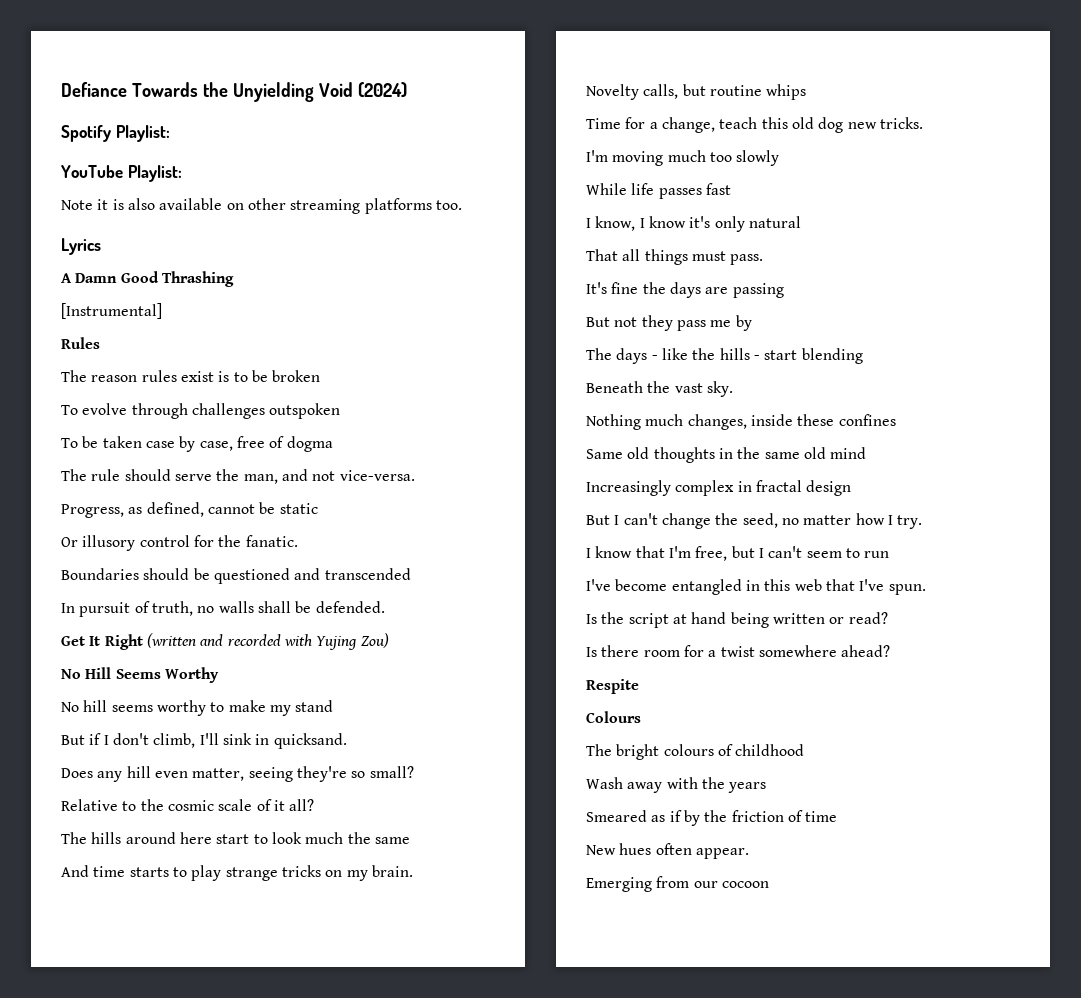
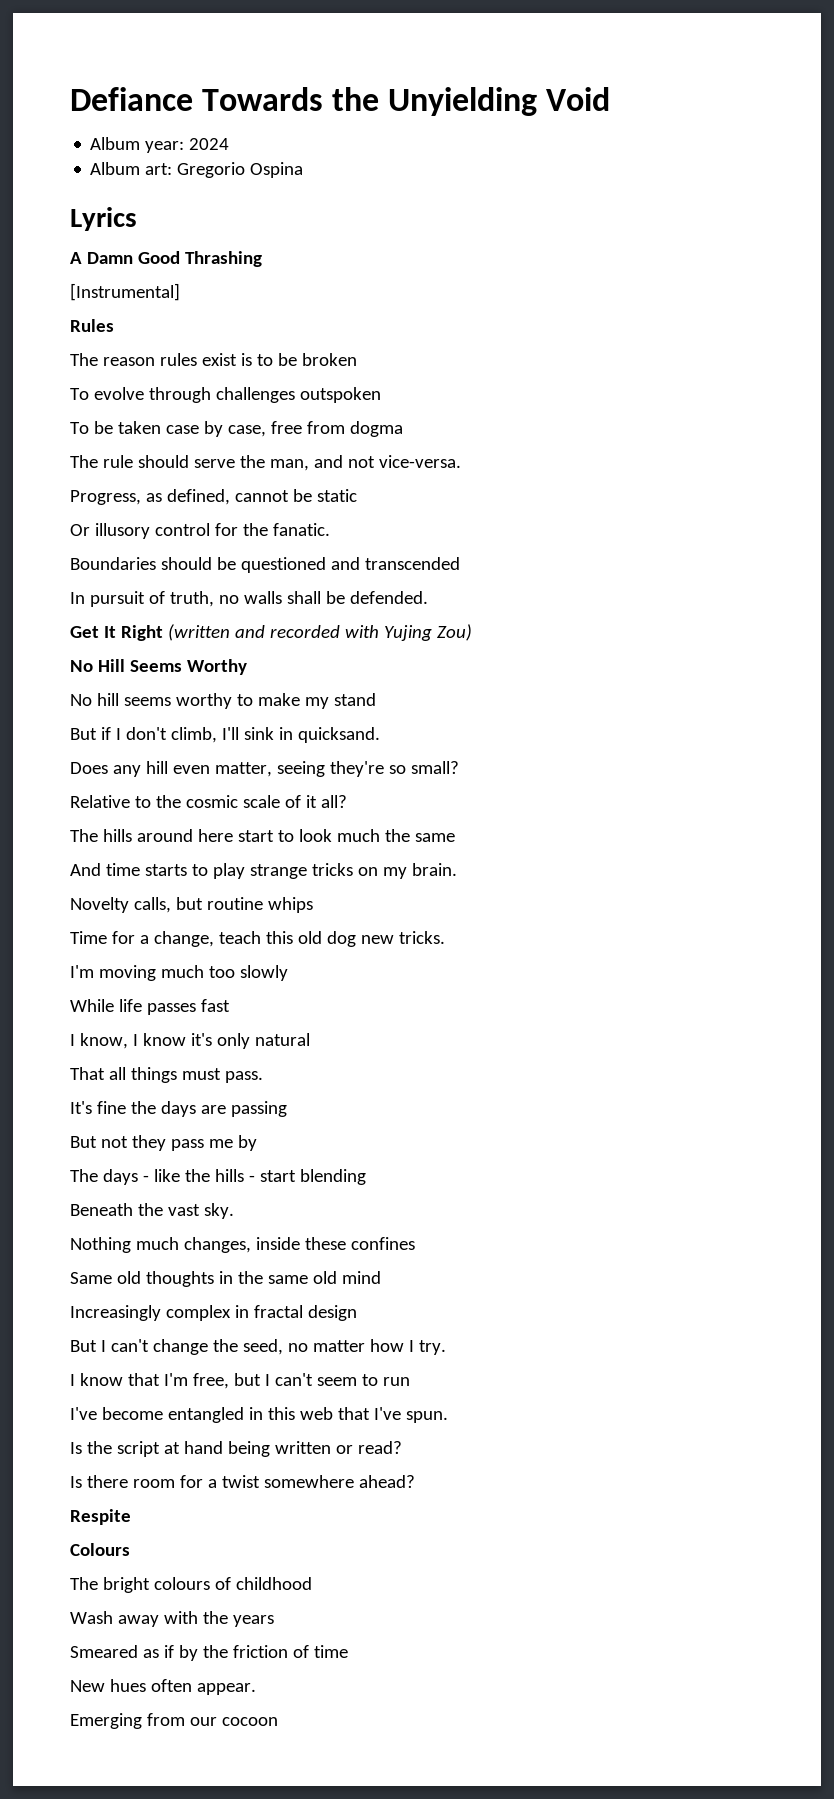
- Defiance Towards the Unyielding Void (2024)
- Spotify Playlist:
- YouTube Playlist:
- Note it is also available on other streaming platforms too.
+ Defiance Towards the Unyielding Void
+ Album year: 2024
+ Album art: Gregorio Ospina
- To be taken case by case, free of dogma
+ To be taken case by case, free from dogma

